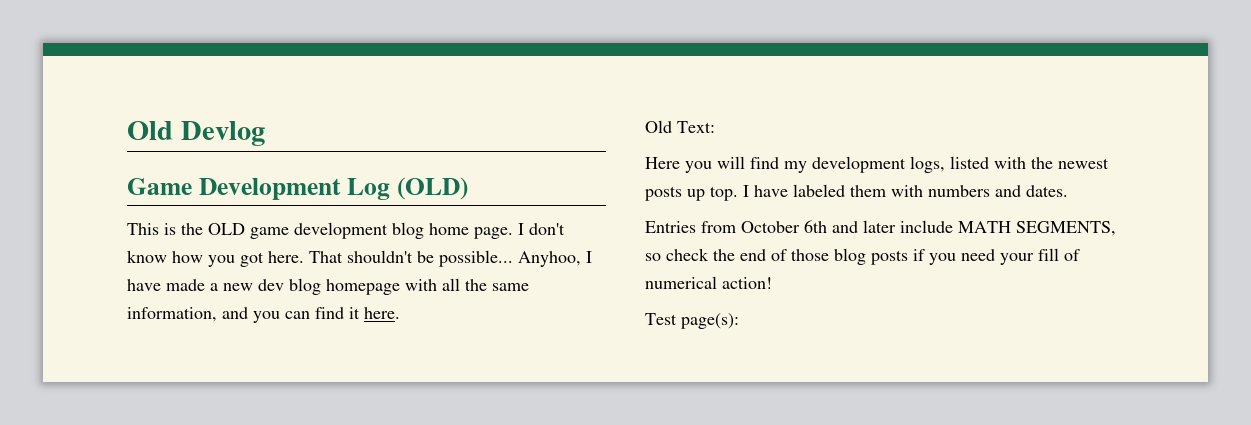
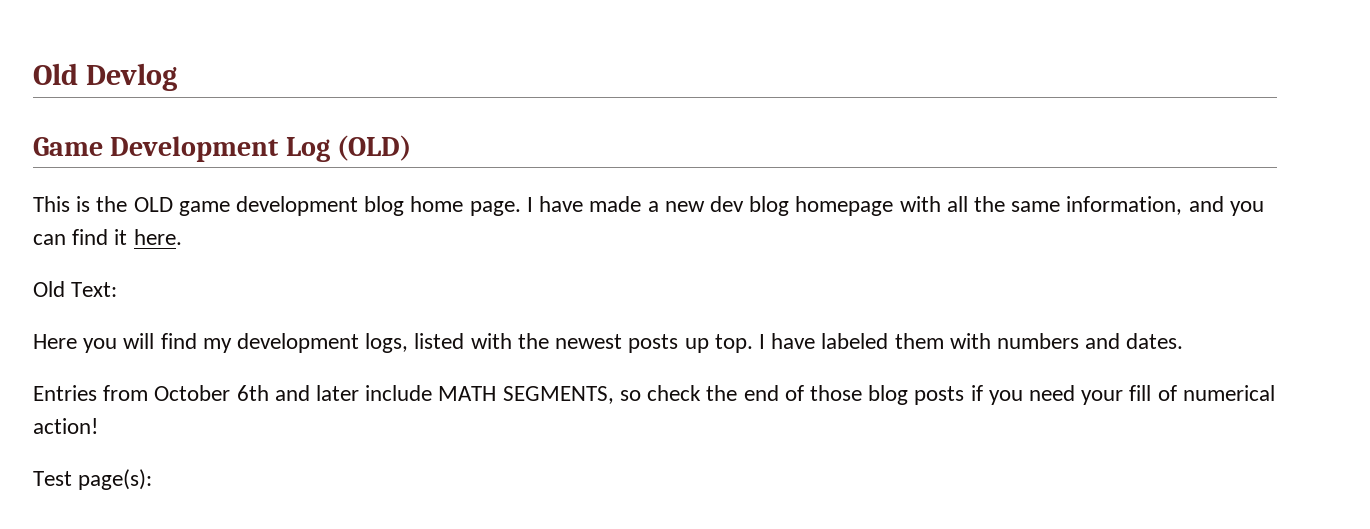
- I don't know how you got here. That shouldn't be possible... Anyhoo, I have made a new dev blog homepage with all the same information, and you can find it here.
+ I have made a new dev blog homepage with all the same information, and you can find it here.

